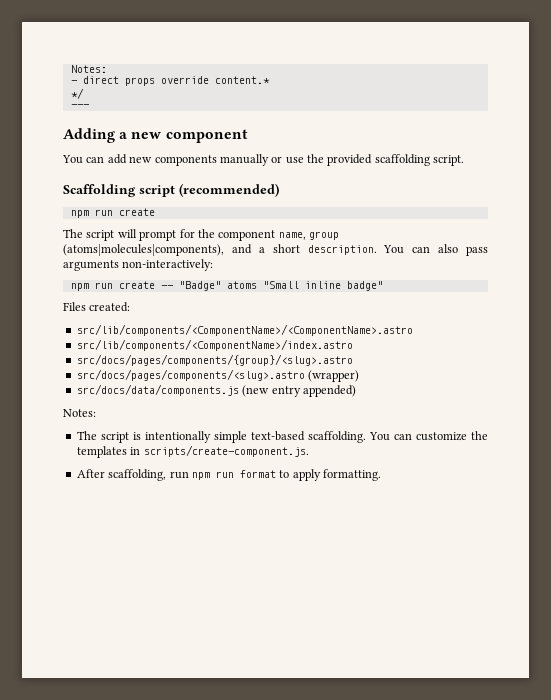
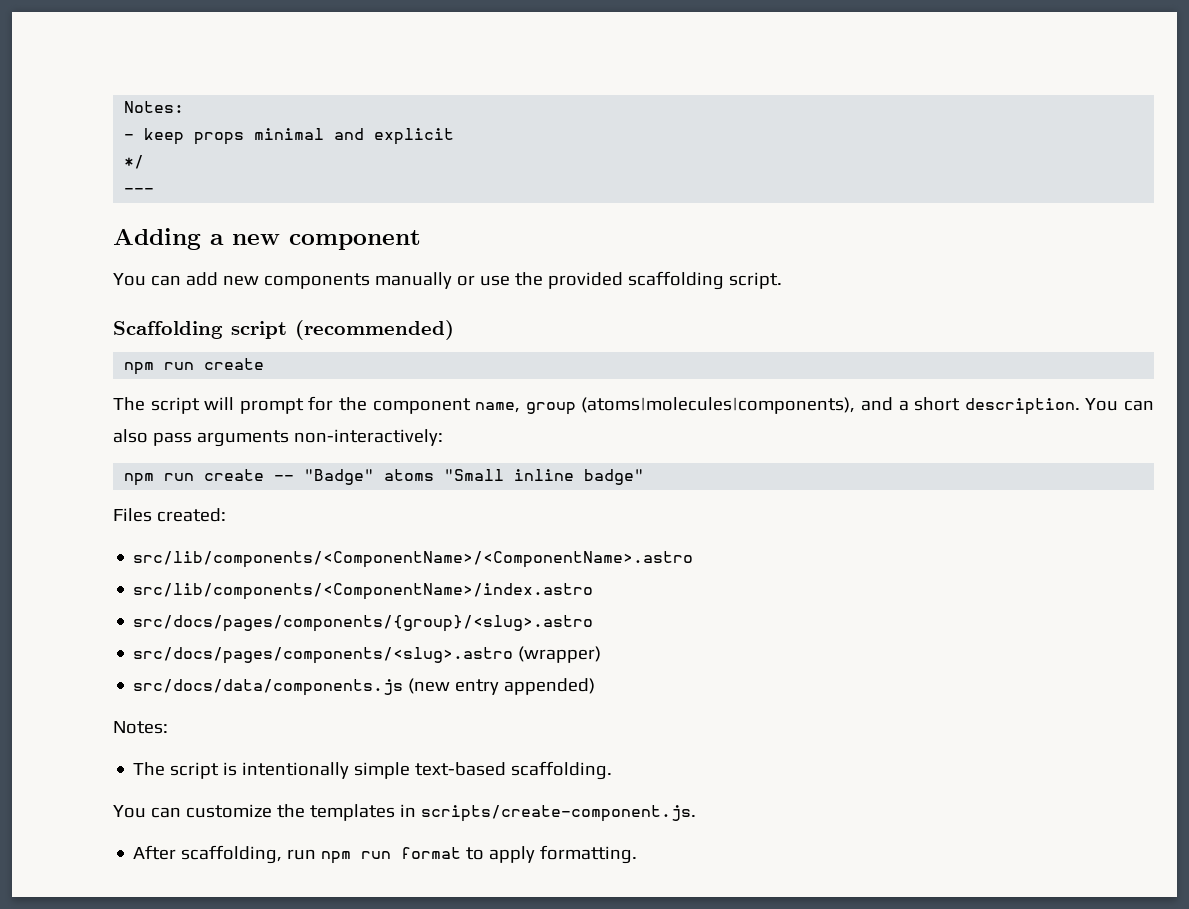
- - direct props override content.*
+ - keep props minimal and explicit
- The script is intentionally simple text-based scaffolding. You can customize the templates in scripts/create-component.js.
+ The script is intentionally simple text-based scaffolding.
+ You can customize the templates in scripts/create-component.js.

